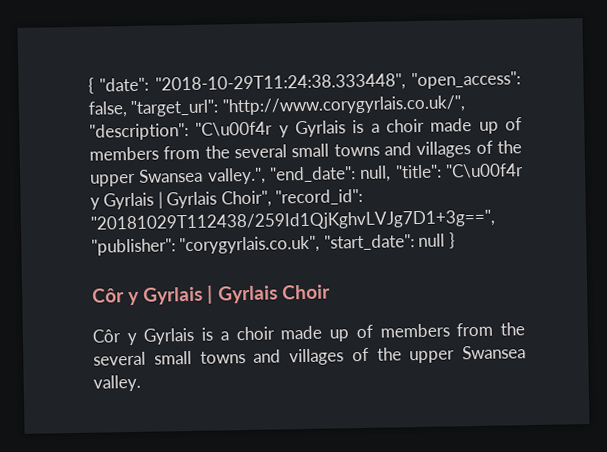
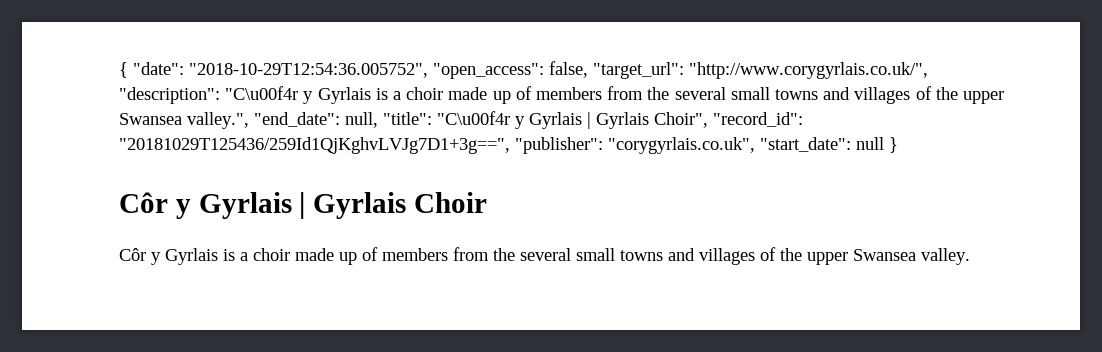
- { "date": "2018-10-29T11:24:38.333448", "open_access": false, "target_url": "http://www.corygyrlais.co.uk/", "description": "C\u00f4r y Gyrlais is a choir made up of members from the several small towns and villages of the upper Swansea valley.", "end_date": null, "title": "C\u00f4r y Gyrlais | Gyrlais Choir", "record_id": "20181029T112438/259Id1QjKghvLVJg7D1+3g==", "publisher": "corygyrlais.co.uk", "start_date": null }
+ { "date": "2018-10-29T12:54:36.005752", "open_access": false, "target_url": "http://www.corygyrlais.co.uk/", "description": "C\u00f4r y Gyrlais is a choir made up of members from the several small towns and villages of the upper Swansea valley.", "end_date": null, "title": "C\u00f4r y Gyrlais | Gyrlais Choir", "record_id": "20181029T125436/259Id1QjKghvLVJg7D1+3g==", "publisher": "corygyrlais.co.uk", "start_date": null }

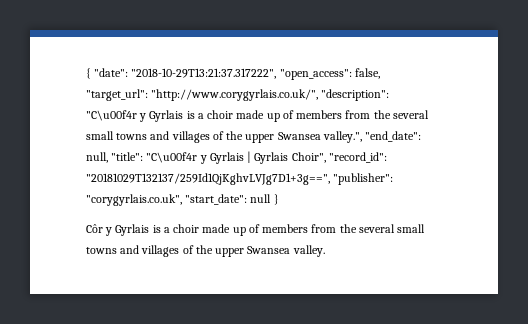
- { "date": "2018-10-29T12:54:36.005752", "open_access": false, "target_url": "http://www.corygyrlais.co.uk/", "description": "C\u00f4r y Gyrlais is a choir made up of members from the several small towns and villages of the upper Swansea valley.", "end_date": null, "title": "C\u00f4r y Gyrlais | Gyrlais Choir", "record_id": "20181029T125436/259Id1QjKghvLVJg7D1+3g==", "publisher": "corygyrlais.co.uk", "start_date": null }
+ { "date": "2018-10-29T13:21:37.317222", "open_access": false, "target_url": "http://www.corygyrlais.co.uk/", "description": "C\u00f4r y Gyrlais is a choir made up of members from the several small towns and villages of the upper Swansea valley.", "end_date": null, "title": "C\u00f4r y Gyrlais | Gyrlais Choir", "record_id": "20181029T132137/259Id1QjKghvLVJg7D1+3g==", "publisher": "corygyrlais.co.uk", "start_date": null }
- Côr y Gyrlais | Gyrlais Choir

